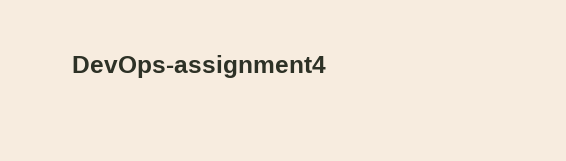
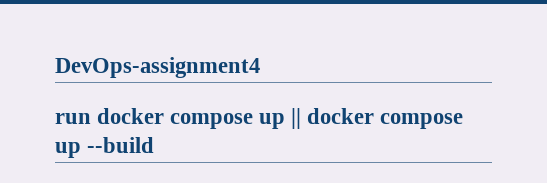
+ run docker compose up || docker compose up --build

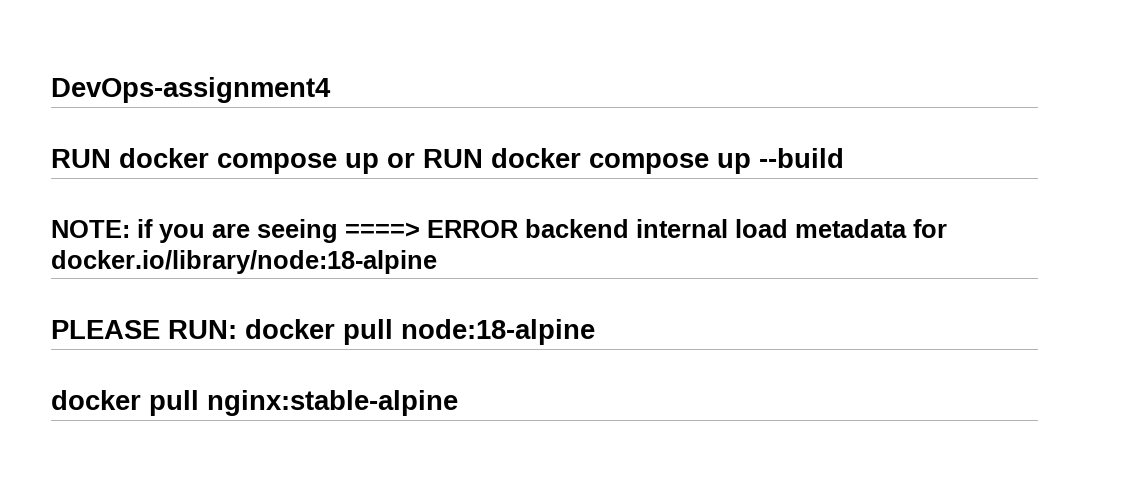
- run docker compose up || docker compose up --build
+ RUN docker compose up or RUN docker compose up --build
+ NOTE: if you are seeing ====> ERROR backend internal load metadata for docker.io/library/node:18-alpine
+ PLEASE RUN: docker pull node:18-alpine
+ docker pull nginx:stable-alpine

